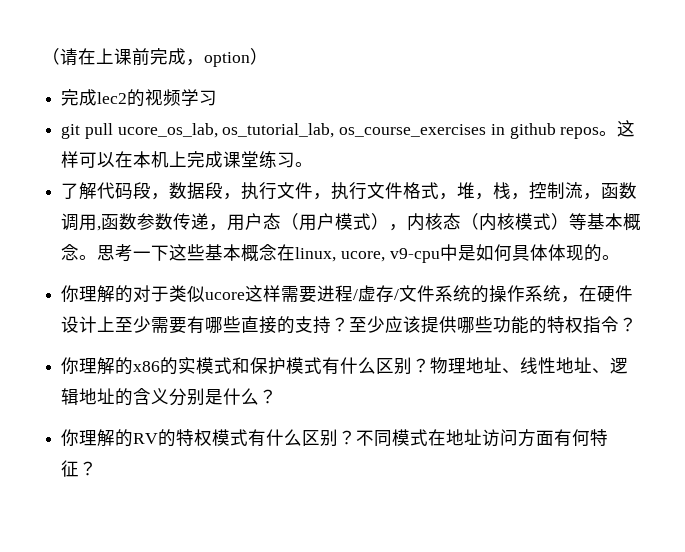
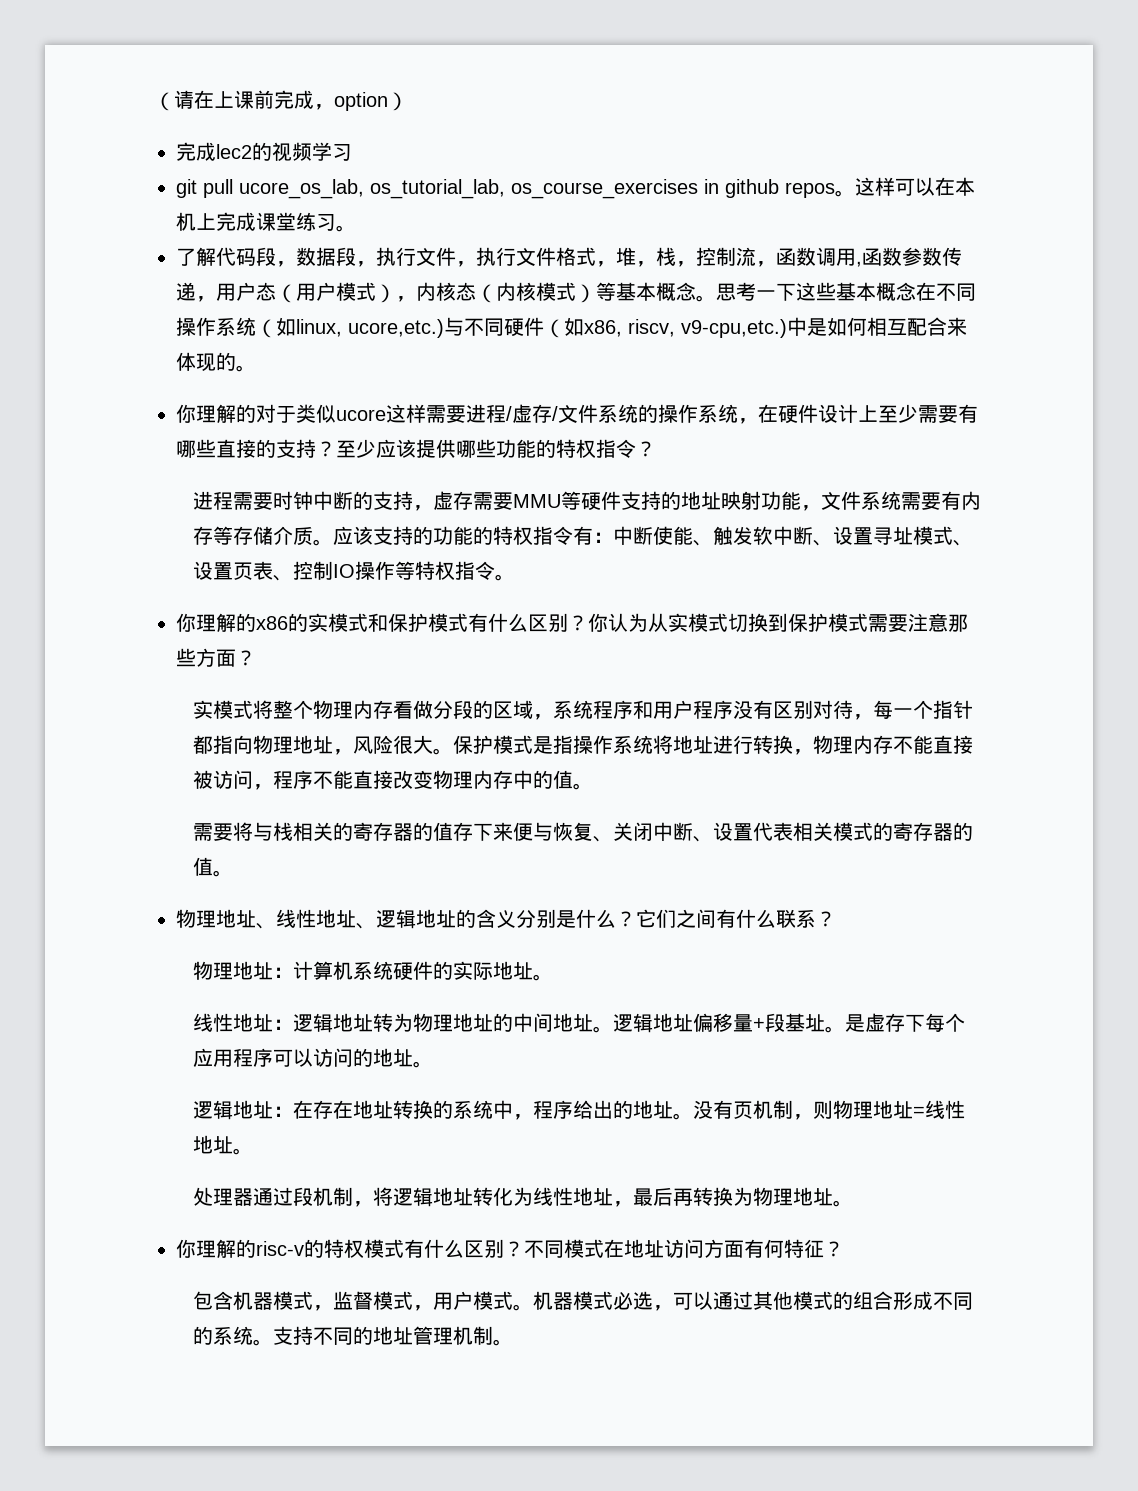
- 思考一下这些基本概念在linux, ucore, v9-cpu中是如何具体体现的。
+ 思考一下这些基本概念在不同操作系统（如linux, ucore,etc.)与不同硬件（如x86, riscv, v9-cpu,etc.)中是如何相互配合来体现的。
+ 进程需要时钟中断的支持，虚存需要MMU等硬件支持的地址映射功能，文件系统需要有内存等存储介质。应该支持的功能的特权指令有：中断使能、触发软中断、设置寻址模式、设置页表、控制IO操作等特权指令。
- 你理解的x86的实模式和保护模式有什么区别？物理地址、线性地址、逻辑地址的含义分别是什么？
- 你理解的RV的特权模式有什么区别？
+ 你理解的x86的实模式和保护模式有什么区别？你认为从实模式切换到保护模式需要注意那些方面？
+ 实模式将整个物理内存看做分段的区域，系统程序和用户程序没有区别对待，每一个指针都指向物理地址，风险很大。保护模式是指操作系统将地址进行转换，物理内存不能直接被访问，程序不能直接改变物理内存中的值。
+ 需要将与栈相关的寄存器的值存下来便与恢复、关闭中断、设置代表相关模式的寄存器的值。
+ 物理地址、线性地址、逻辑地址的含义分别是什么？它们之间有什么联系？
+ 物理地址：计算机系统硬件的实际地址。
+ 线性地址：逻辑地址转为物理地址的中间地址。逻辑地址偏移量+段基址。是虚存下每个应用程序可以访问的地址。
+ 逻辑地址：在存在地址转换的系统中，程序给出的地址。没有页机制，则物理地址=线性地址。
+ 处理器通过段机制，将逻辑地址转化为线性地址，最后再转换为物理地址。
+ 你理解的risc-v的特权模式有什么区别？
+ 包含机器模式，监督模式，用户模式。机器模式必选，可以通过其他模式的组合形成不同的系统。支持不同的地址管理机制。

